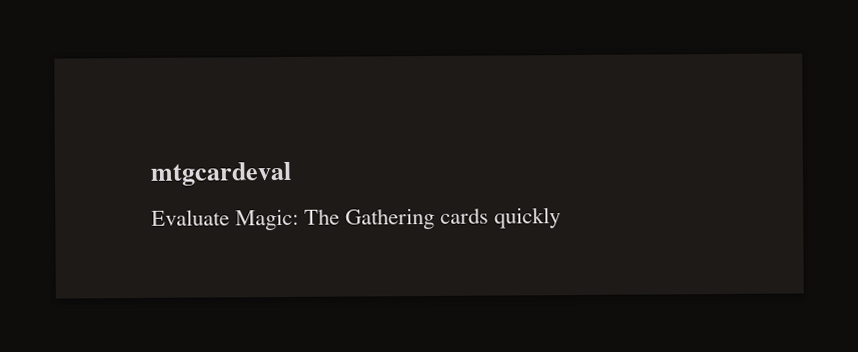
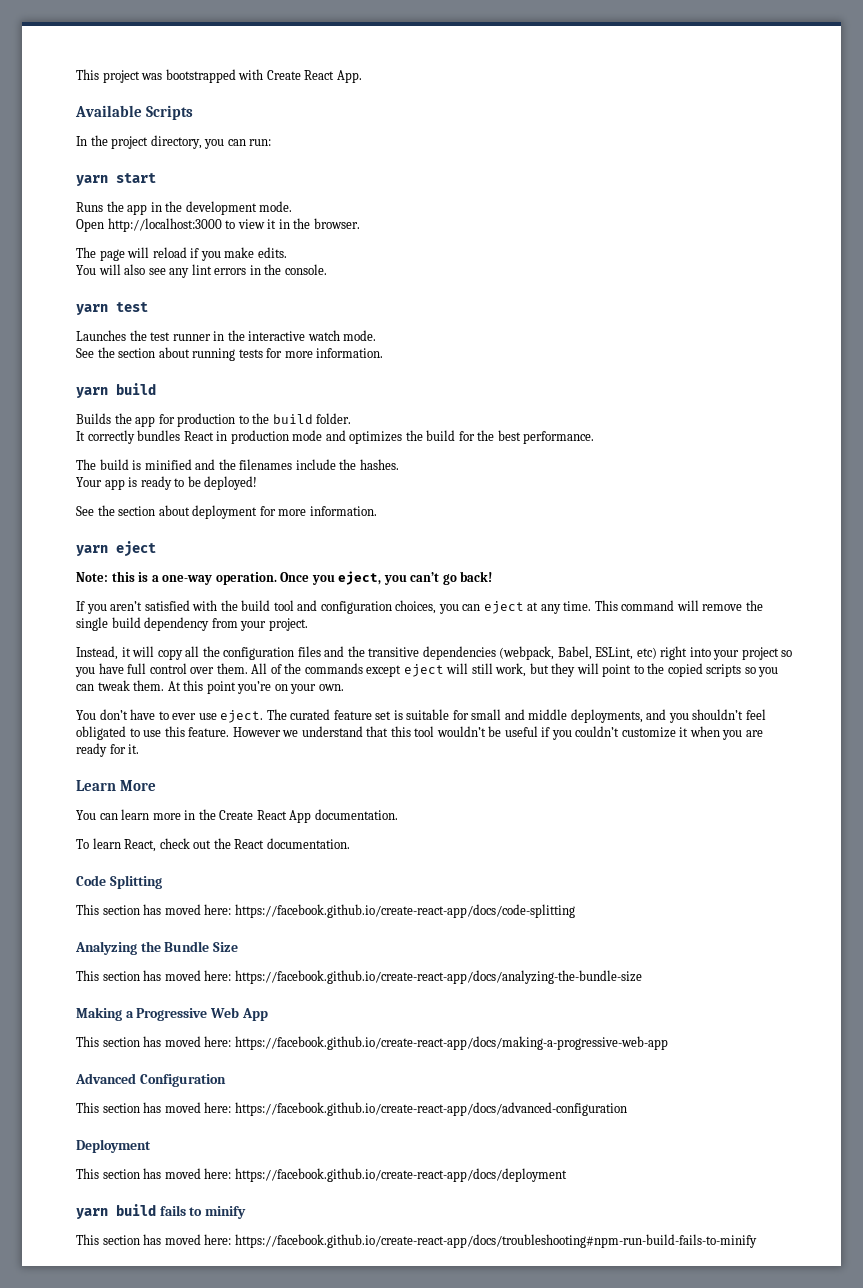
- mtgcardeval
- Evaluate Magic: The Gathering cards quickly
+ This project was bootstrapped with Create React App.
+ Available Scripts
+ In the project directory, you can run:
+ yarn start
+ Runs the app in the development mode.
+ Open http://localhost:3000 to view it in the browser.
+ The page will reload if you make edits.
+ You will also see any lint errors in the console.
+ yarn test
+ Launches the test runner in the interactive watch mode.
+ See the section about running tests for more information.
+ yarn build
+ Builds the app for production to the build folder.
+ It correctly bundles React in production mode and optimizes the build for the best performance.
+ The build is minified and the filenames include the hashes.
+ Your app is ready to be deployed!
+ See the section about deployment for more information.
+ yarn eject
+ Note: this is a one-way operation. Once you eject, you can’t go back!
+ If you aren’t satisfied with the build tool and configuration choices, you can eject at any time. This command will remove the single build dependency from your project.
+ Instead, it will copy all the configuration files and the transitive dependencies (webpack, Babel, ESLint, etc) right into your project so you have full control over them. All of the commands except eject will still work, but they will point to the copied scripts so you can tweak them. At this point you’re on your own.
+ You don’t have to ever use eject. The curated feature set is suitable for small and middle deployments, and you shouldn’t feel obligated to use this feature. However we understand that this tool wouldn’t be useful if you couldn’t customize it when you are ready for it.
+ Learn More
+ You can learn more in the Create React App documentation.
+ To learn React, check out the React documentation.
+ Code Splitting
+ This section has moved here: https://facebook.github.io/create-react-app/docs/code-splitting
+ Analyzing the Bundle Size
+ This section has moved here: https://facebook.github.io/create-react-app/docs/analyzing-the-bundle-size
+ Making a Progressive Web App
+ This section has moved here: https://facebook.github.io/create-react-app/docs/making-a-progressive-web-app
+ Advanced Configuration
+ This section has moved here: https://facebook.github.io/create-react-app/docs/advanced-configuration
+ Deployment
+ This section has moved here: https://facebook.github.io/create-react-app/docs/deployment
+ yarn build fails to minify
+ This section has moved here: https://facebook.github.io/create-react-app/docs/troubleshooting#npm-run-build-fails-to-minify

